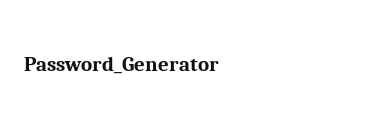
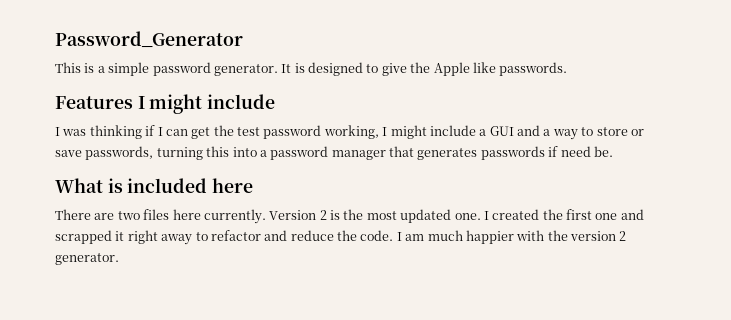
+ This is a simple password generator. It is designed to give the Apple like passwords.
+ Features I might include
+ I was thinking if I can get the test password working, I might include a GUI and a way to store or save passwords, turning this into a password manager that generates passwords if need be.
+ What is included here
+ There are two files here currently. Version 2 is the most updated one. I created the first one and scrapped it right away to refactor and reduce the code. I am much happier with the version 2 generator.

